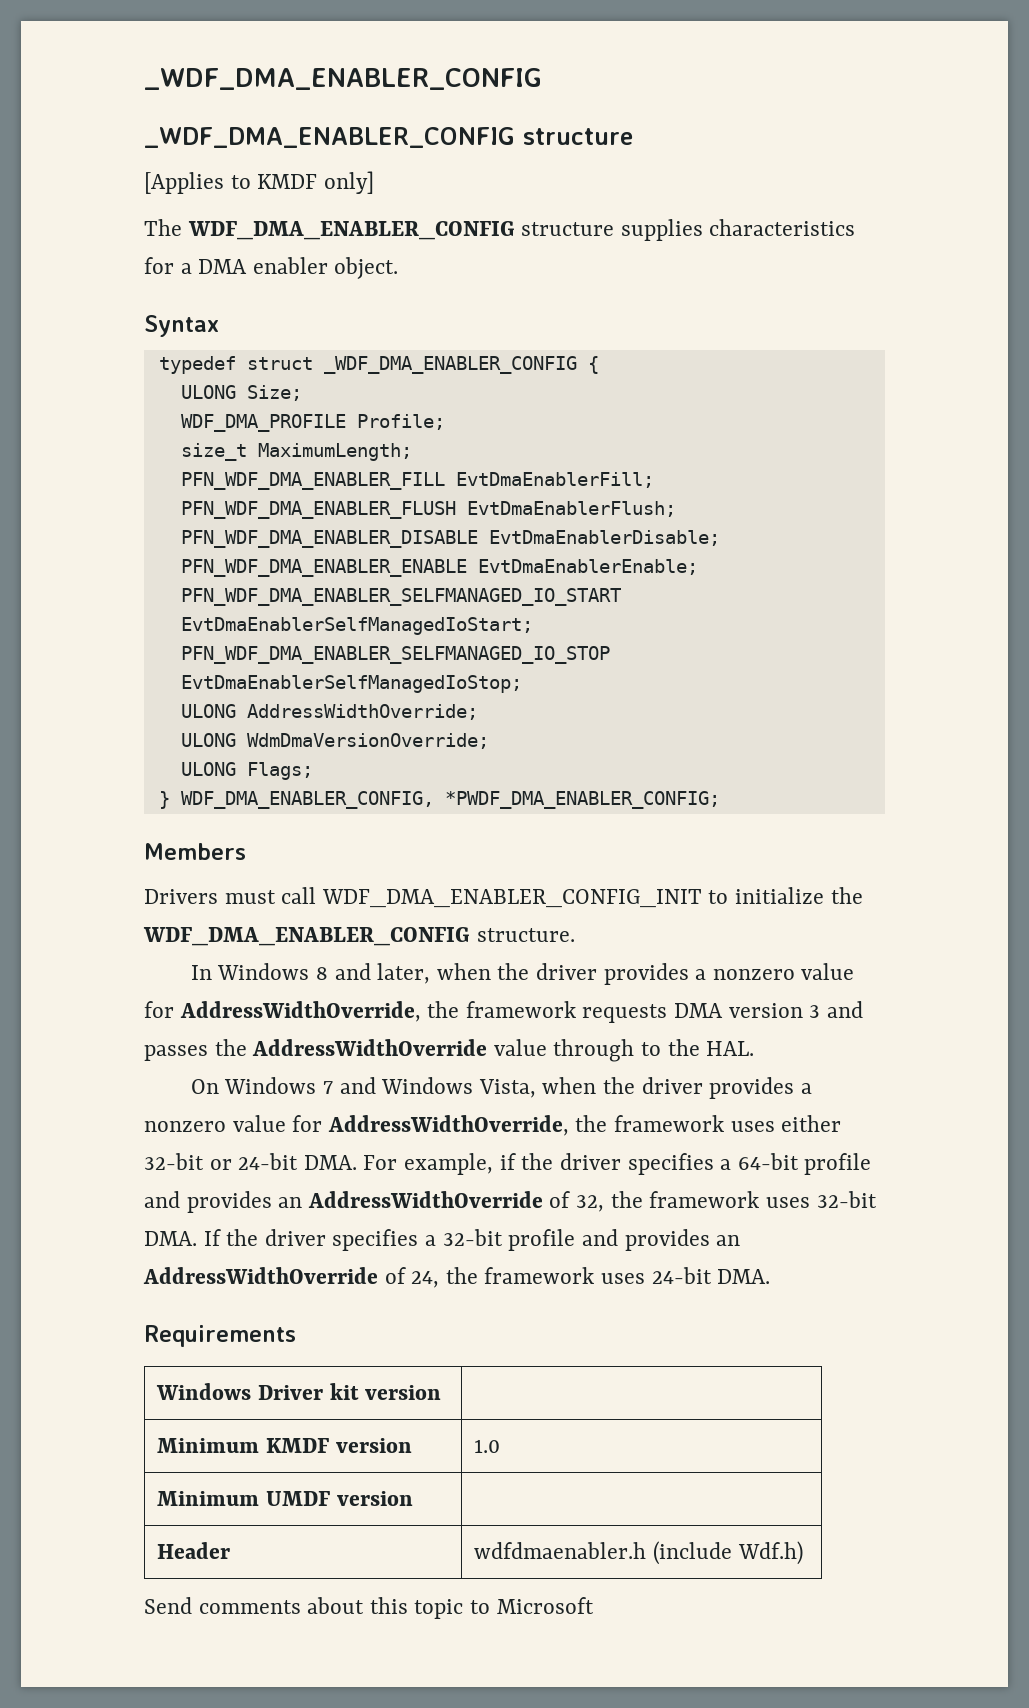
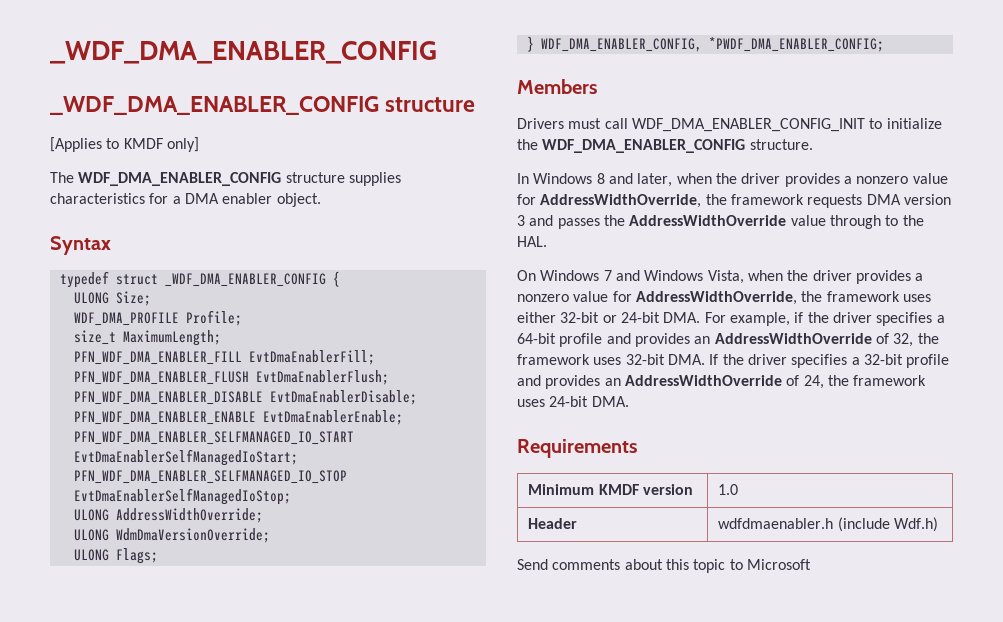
- Windows Driver kit version |
- Minimum UMDF version |

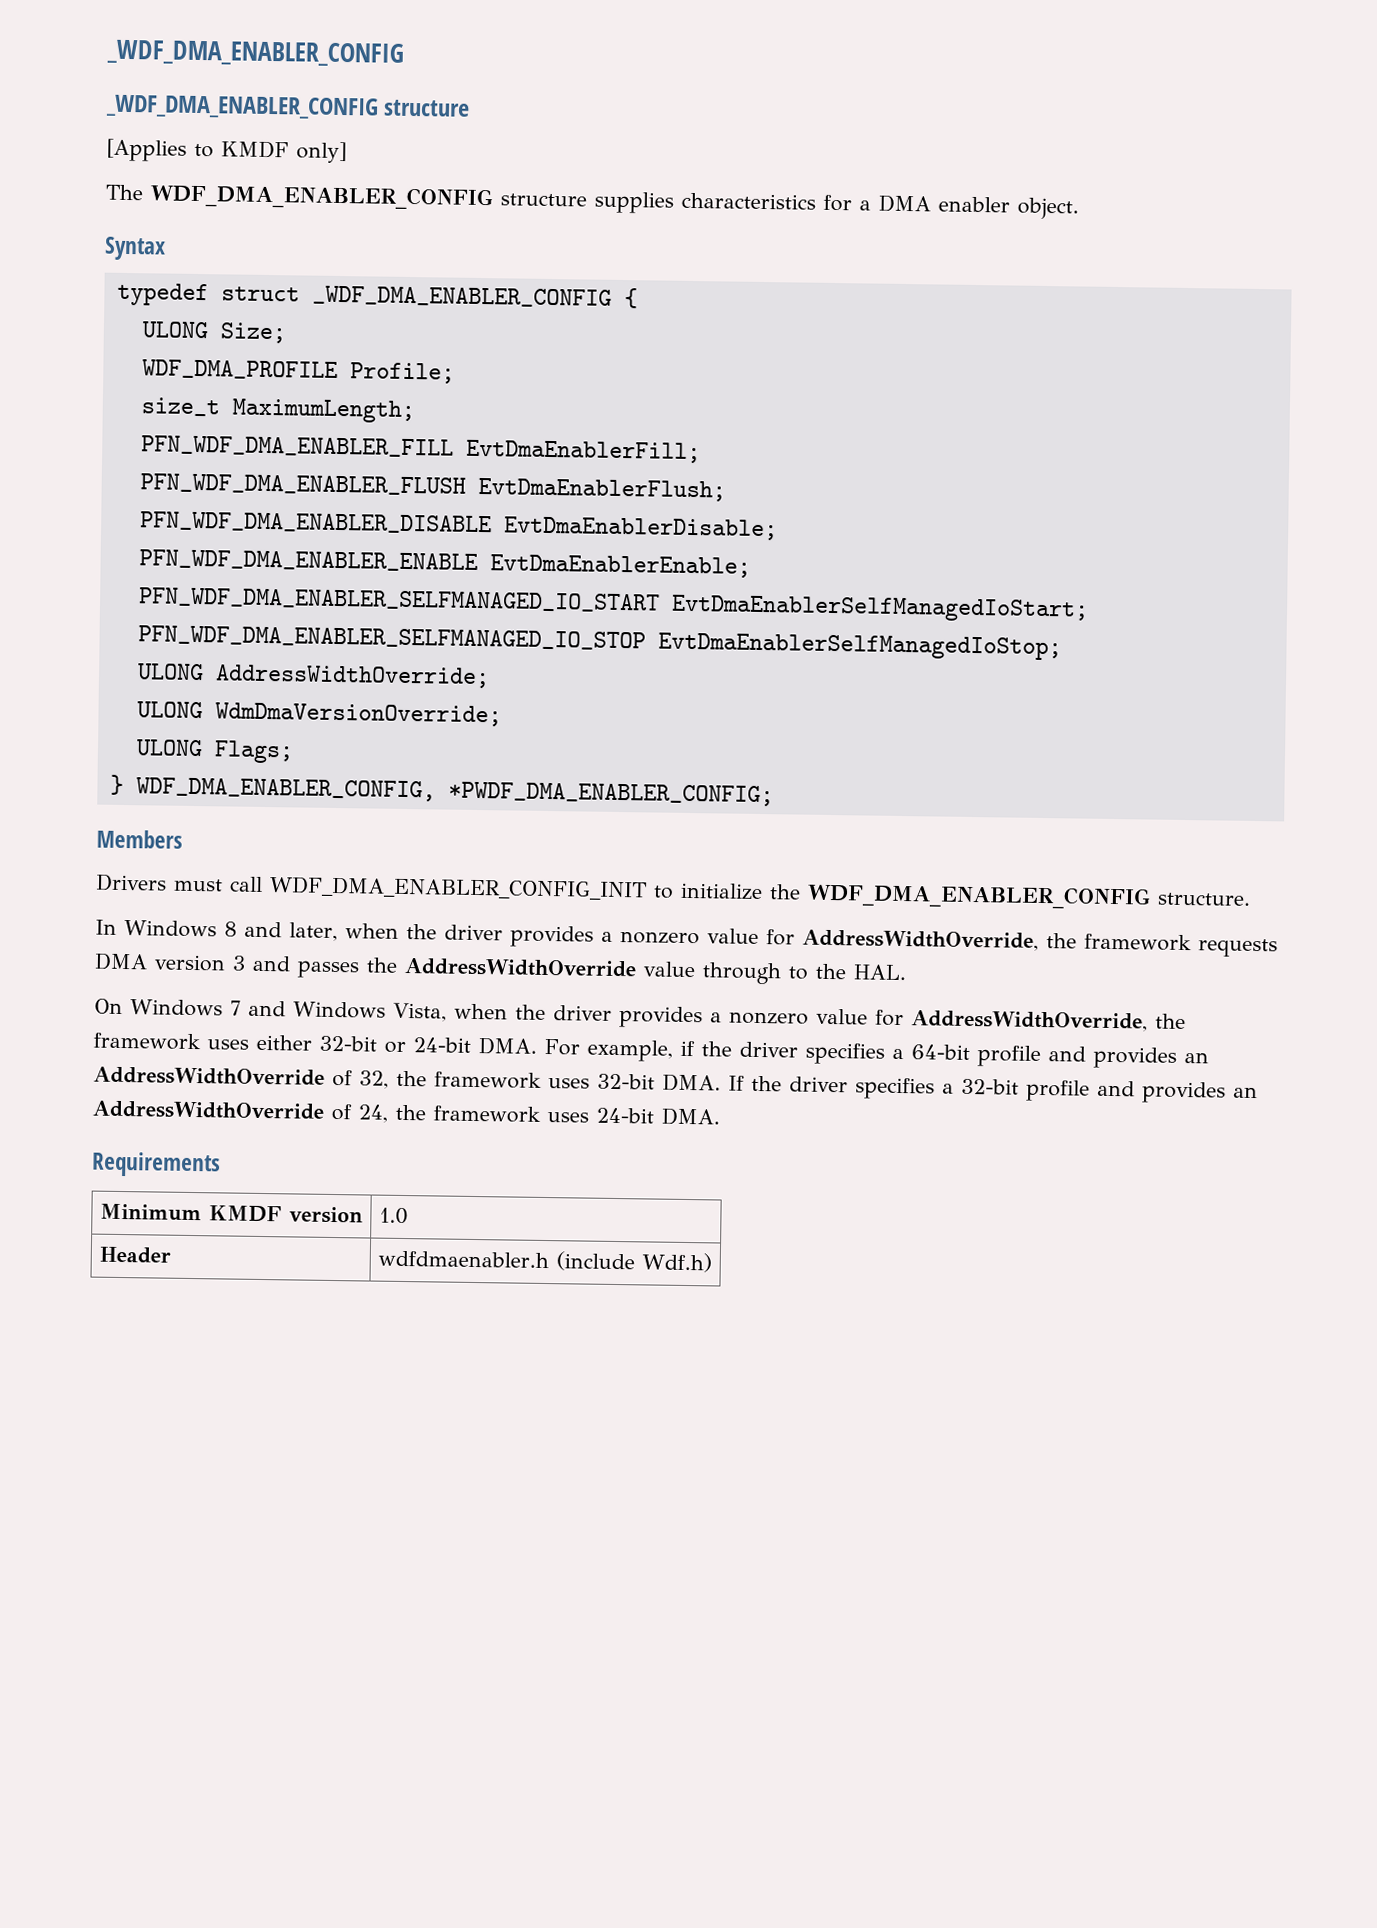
- Send comments about this topic to Microsoft

